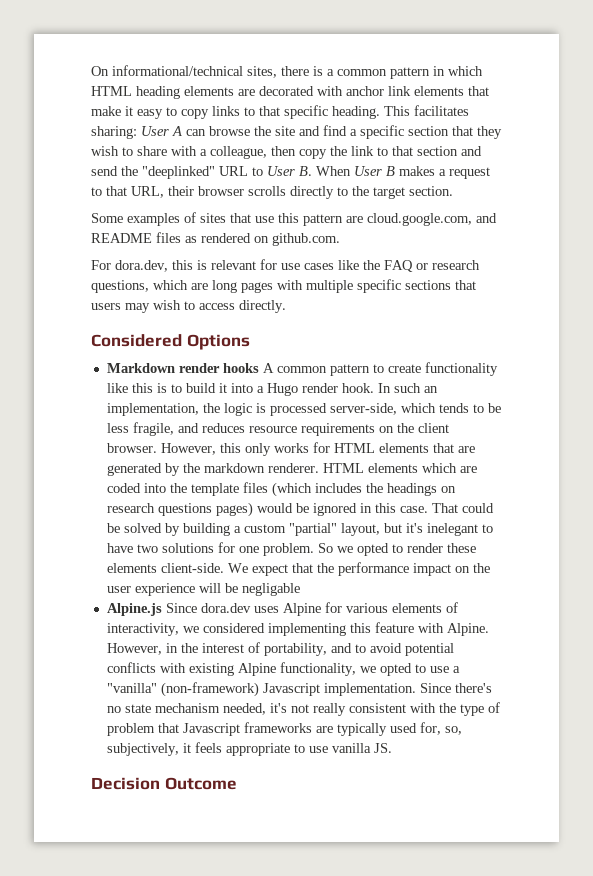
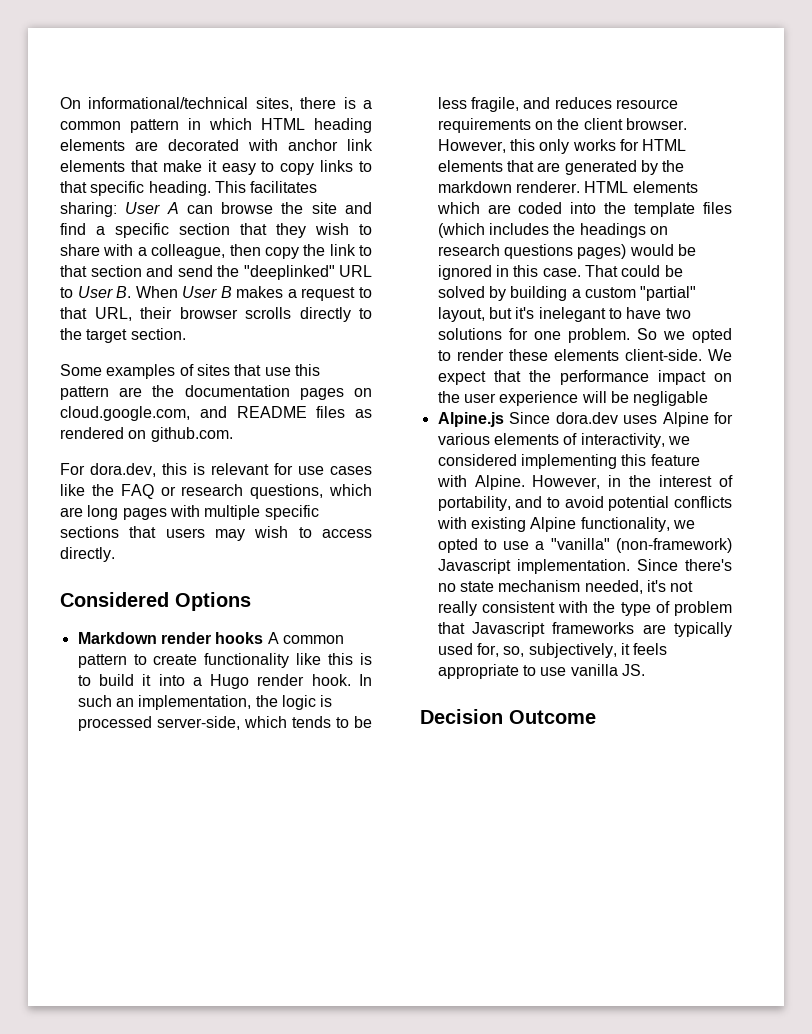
- Some examples of sites that use this pattern are cloud.google.com, and README files as rendered on github.com.
+ Some examples of sites that use this pattern are the documentation pages on cloud.google.com, and README files as rendered on github.com.

